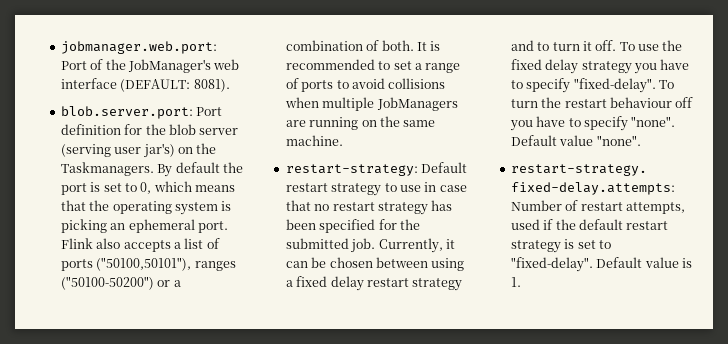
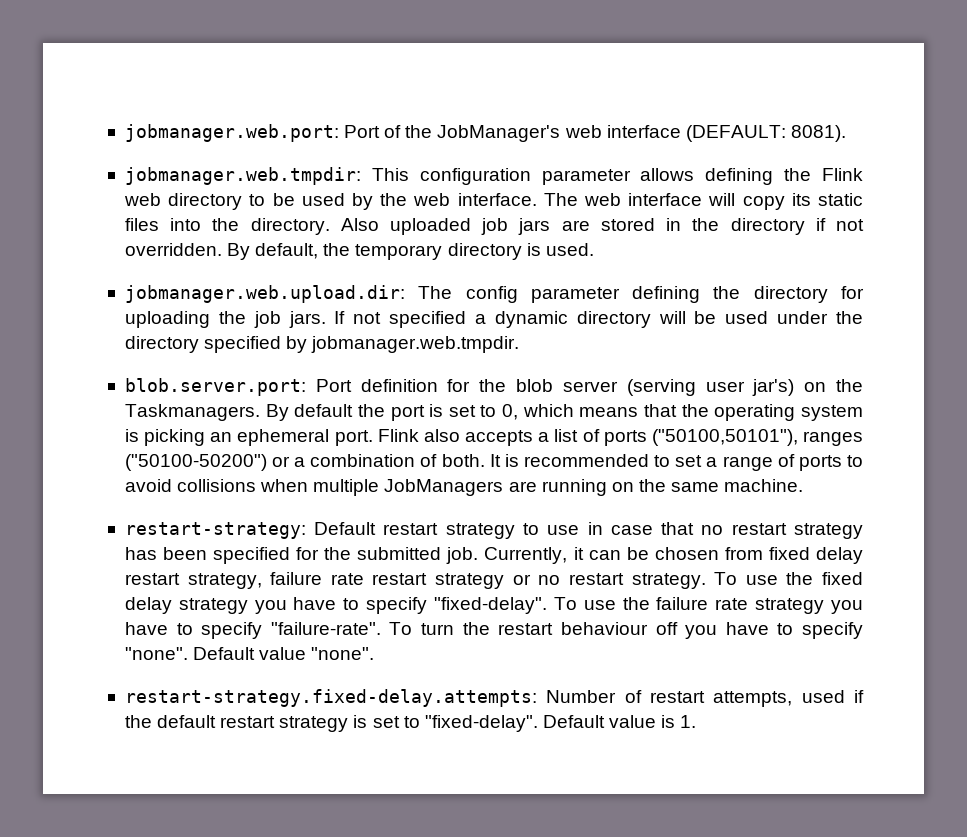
+ jobmanager.web.tmpdir: This configuration parameter allows defining the Flink web directory to be used by the web interface. The web interface will copy its static files into the directory. Also uploaded job jars are stored in the directory if not overridden. By default, the temporary directory is used.
+ jobmanager.web.upload.dir: The config parameter defining the directory for uploading the job jars. If not specified a dynamic directory will be used under the directory specified by jobmanager.web.tmpdir.
- Currently, it can be chosen between using a fixed delay restart strategy and to turn it off.
+ Currently, it can be chosen from fixed delay restart strategy, failure rate restart strategy or no restart strategy.
- To turn the restart behaviour off you have to specify "none".
+ To use the failure rate strategy you have to specify "failure-rate". To turn the restart behaviour off you have to specify "none".

